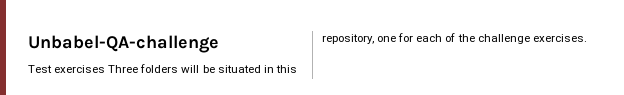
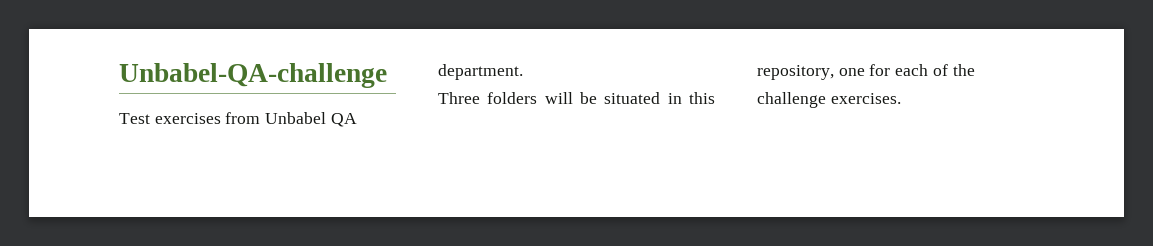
- Test exercises Three folders will be situated in this repository, one for each of the challenge exercises.
+ Test exercises from Unbabel QA department.
+ Three folders will be situated in this repository, one for each of the challenge exercises.

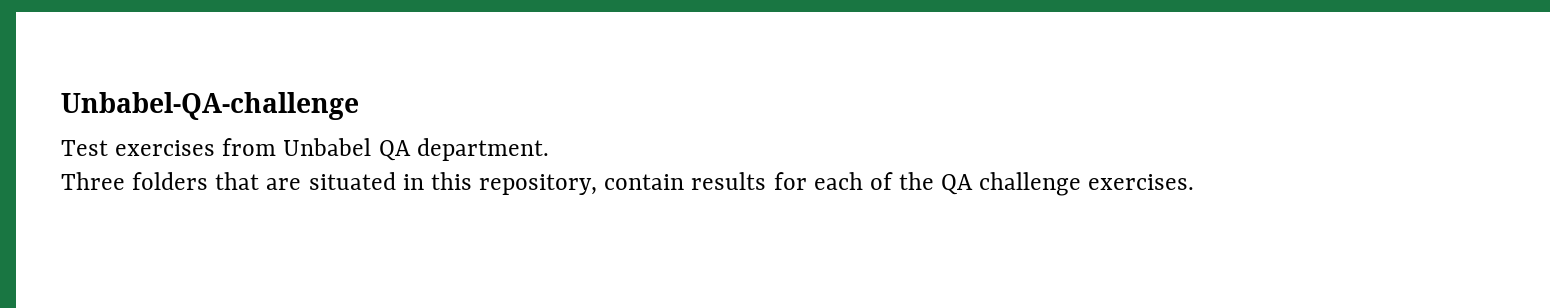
- Three folders will be situated in this repository, one for each of the challenge exercises.
+ Three folders that are situated in this repository, contain results for each of the QA challenge exercises.

